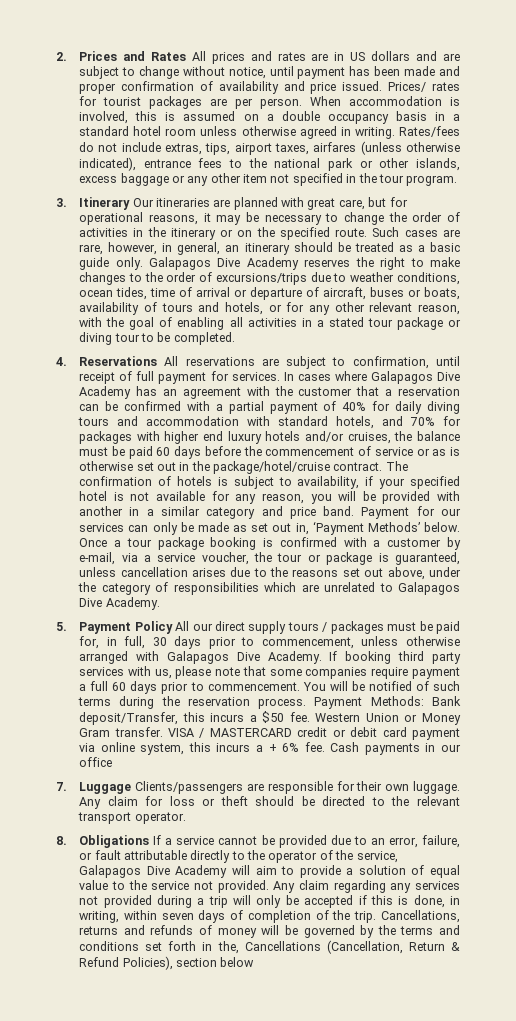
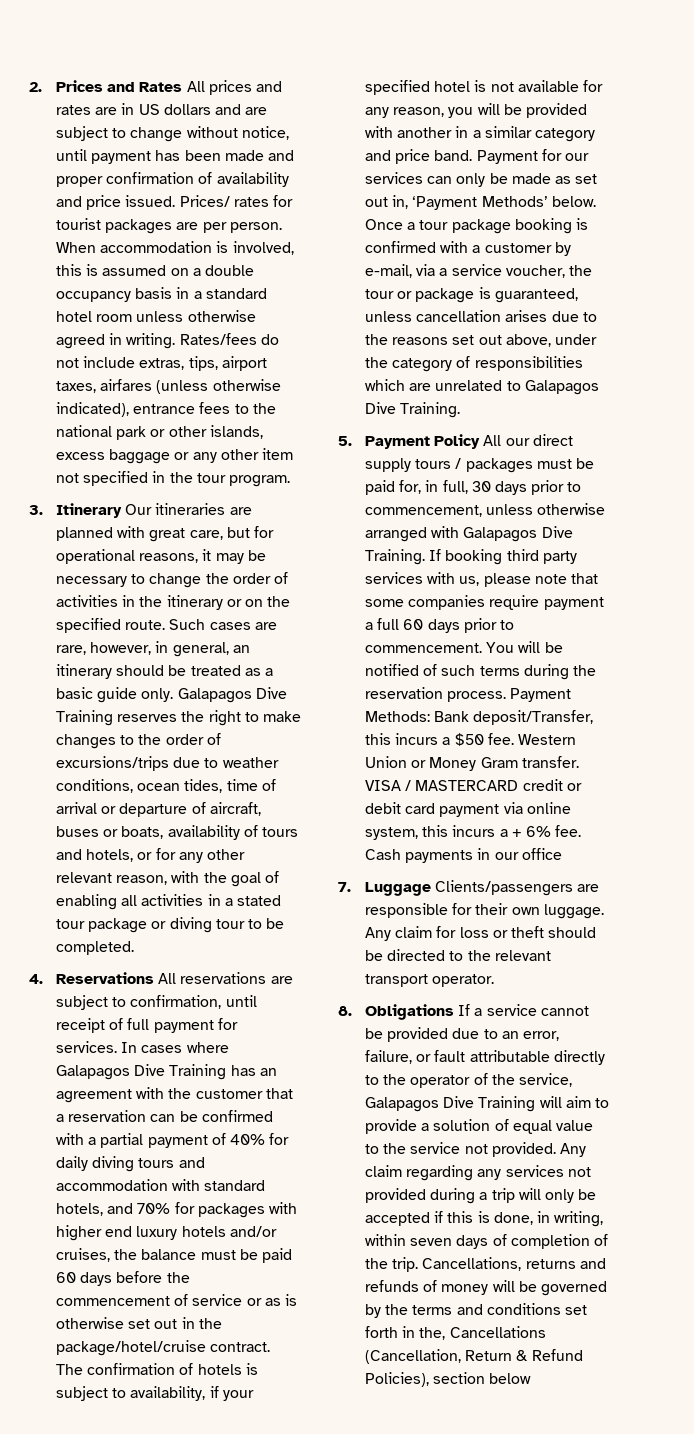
- Galapagos Dive Academy reserves the right to make changes to the order of excursions/trips due to weather conditions, ocean tides, time of arrival or departure of aircraft, buses or boats, availability of tours and hotels, or for any other relevant reason, with the goal of enabling all activities in a stated tour package or diving tour to be completed.
+ Galapagos Dive Training reserves the right to make changes to the order of excursions/trips due to weather conditions, ocean tides, time of arrival or departure of aircraft, buses or boats, availability of tours and hotels, or for any other relevant reason, with the goal of enabling all activities in a stated tour package or diving tour to be completed.
- In cases where Galapagos Dive Academy has an agreement with the customer that a reservation can be confirmed with a partial payment of 40% for daily diving tours and accommodation with standard hotels, and 70% for packages with higher end luxury hotels and/or cruises, the balance must be paid 60 days before the commencement of service or as is otherwise set out in the package/hotel/cruise contract.
+ In cases where Galapagos Dive Training has an agreement with the customer that a reservation can be confirmed with a partial payment of 40% for daily diving tours and accommodation with standard hotels, and 70% for packages with higher end luxury hotels and/or cruises, the balance must be paid 60 days before the commencement of service or as is otherwise set out in the package/hotel/cruise contract.
- Once a tour package booking is confirmed with a customer by e-mail, via a service voucher, the tour or package is guaranteed, unless cancellation arises due to the reasons set out above, under the category of responsibilities which are unrelated to Galapagos Dive Academy.
+ Once a tour package booking is confirmed with a customer by e-mail, via a service voucher, the tour or package is guaranteed, unless cancellation arises due to the reasons set out above, under the category of responsibilities which are unrelated to Galapagos Dive Training.
- 5. Payment Policy All our direct supply tours / packages must be paid for, in full, 30 days prior to commencement, unless otherwise arranged with Galapagos Dive Academy.
+ 5. Payment Policy All our direct supply tours / packages must be paid for, in full, 30 days prior to commencement, unless otherwise arranged with Galapagos Dive Training.
- 8. Obligations If a service cannot be provided due to an error, failure, or fault attributable directly to the operator of the service, Galapagos Dive Academy will aim to provide a solution of equal value to the service not provided.
+ 8. Obligations If a service cannot be provided due to an error, failure, or fault attributable directly to the operator of the service, Galapagos Dive Training will aim to provide a solution of equal value to the service not provided.

